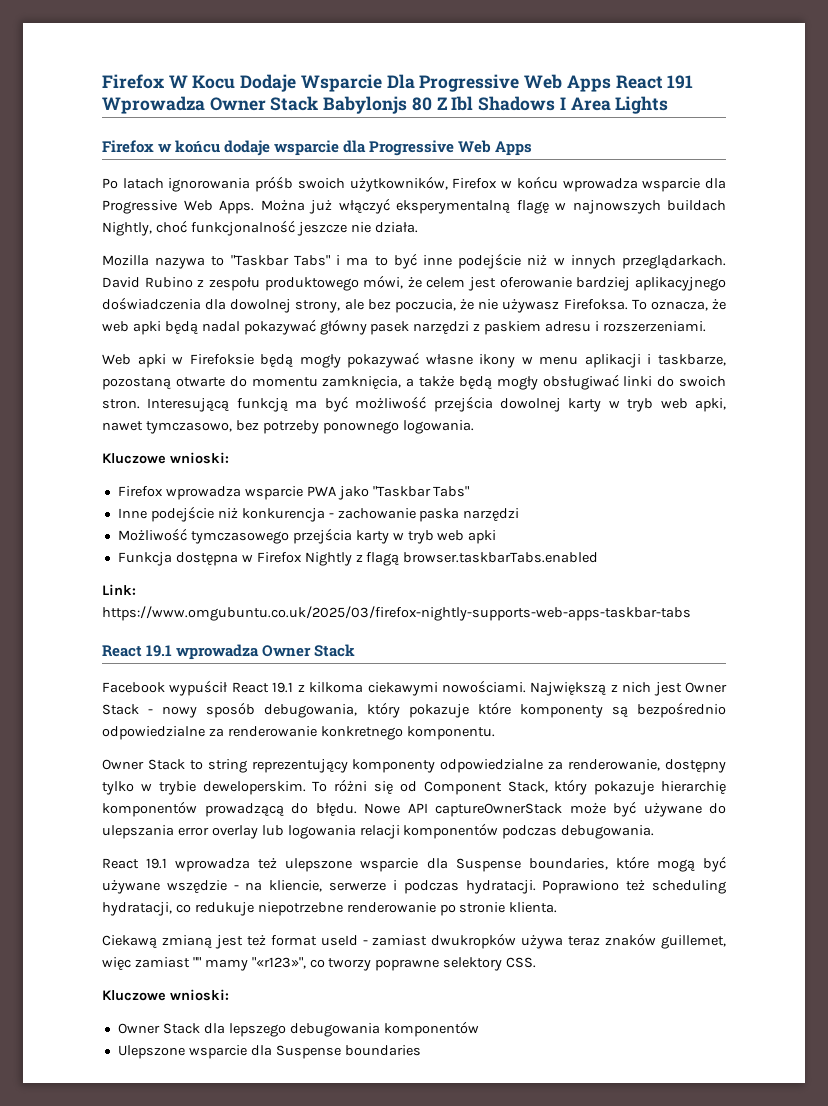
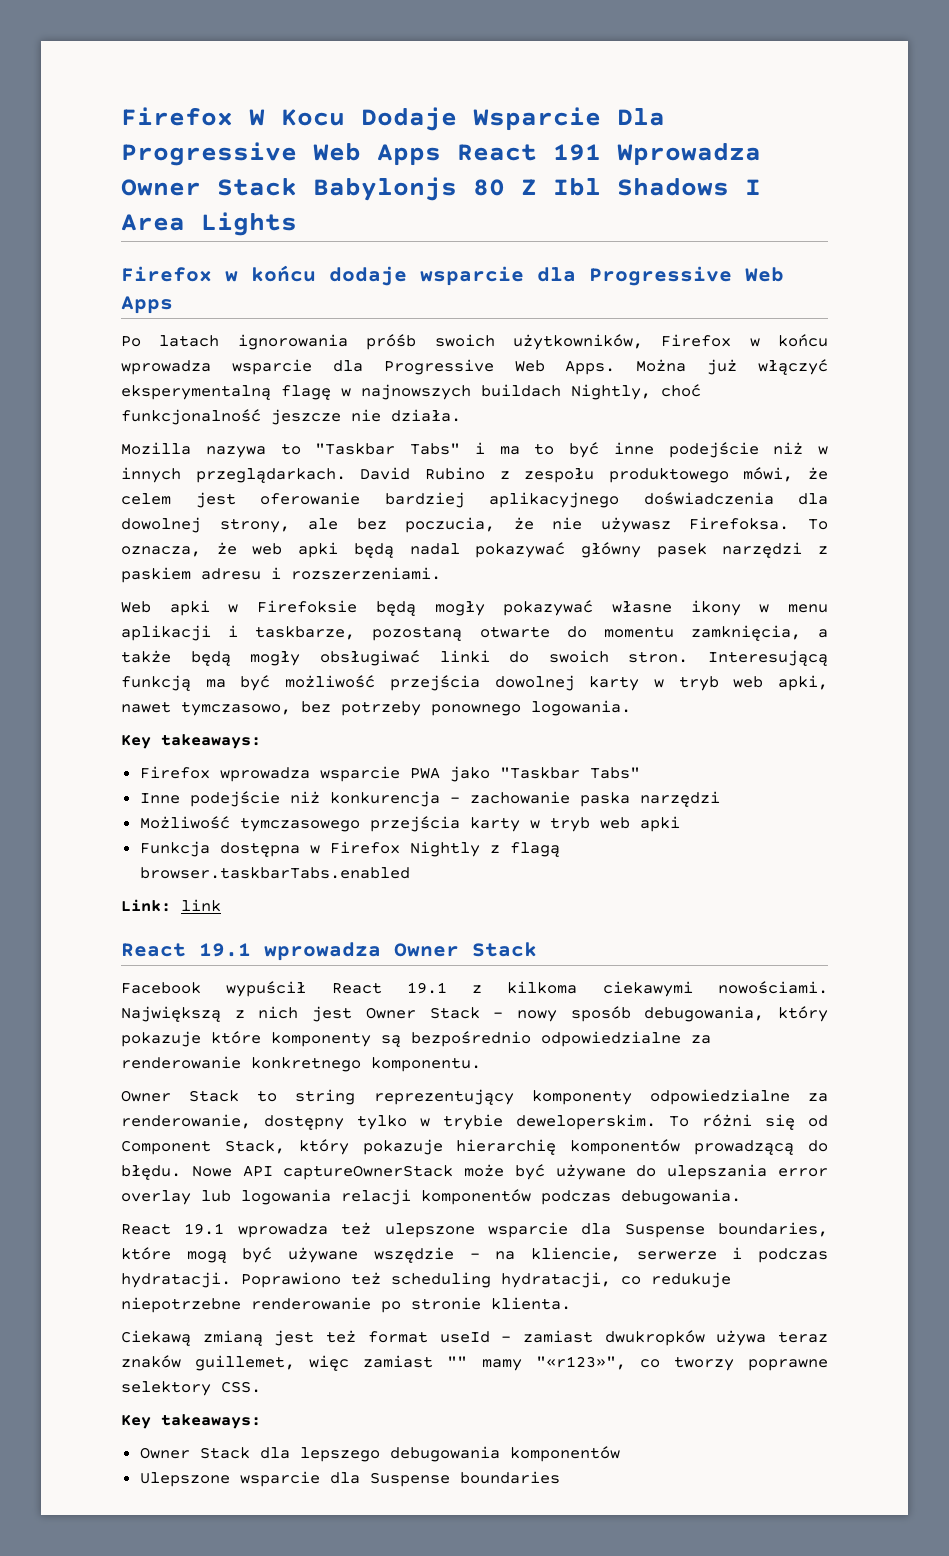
  Interesującą funkcją ma być możliwość przejścia dowolnej karty w tryb web apki, nawet tymczasowo, bez potrzeby ponownego logowania.
- Kluczowe wnioski:
+ Key takeaways:
- Link: https://www.omgubuntu.co.uk/2025/03/firefox-nightly-supports-web-apps-taskbar-tabs
+ Link: link
  Ciekawą zmianą jest też format useId - zamiast dwukropków używa teraz znaków guillemet, więc zamiast "" mamy "«r123»", co tworzy poprawne selektory CSS.
- Kluczowe wnioski:
+ Key takeaways:

